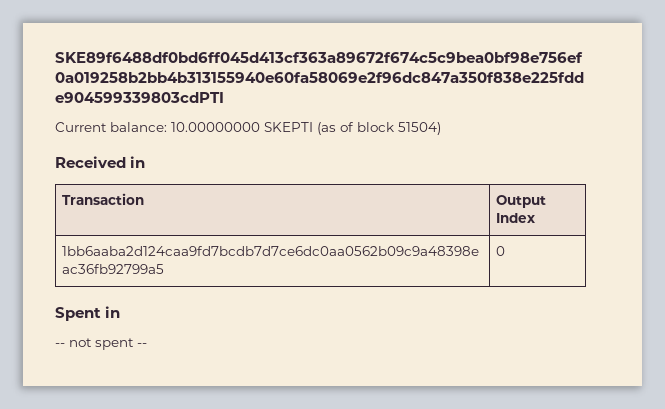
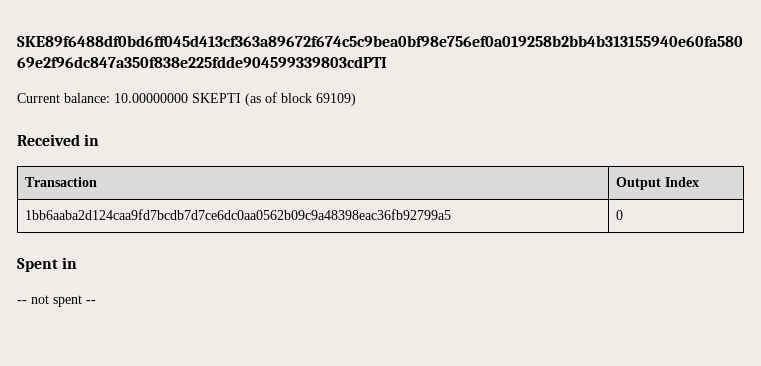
- Current balance: 10.00000000 SKEPTI (as of block 51504)
+ Current balance: 10.00000000 SKEPTI (as of block 69109)

